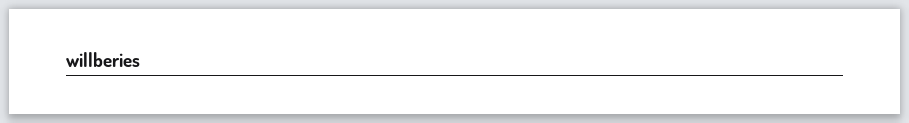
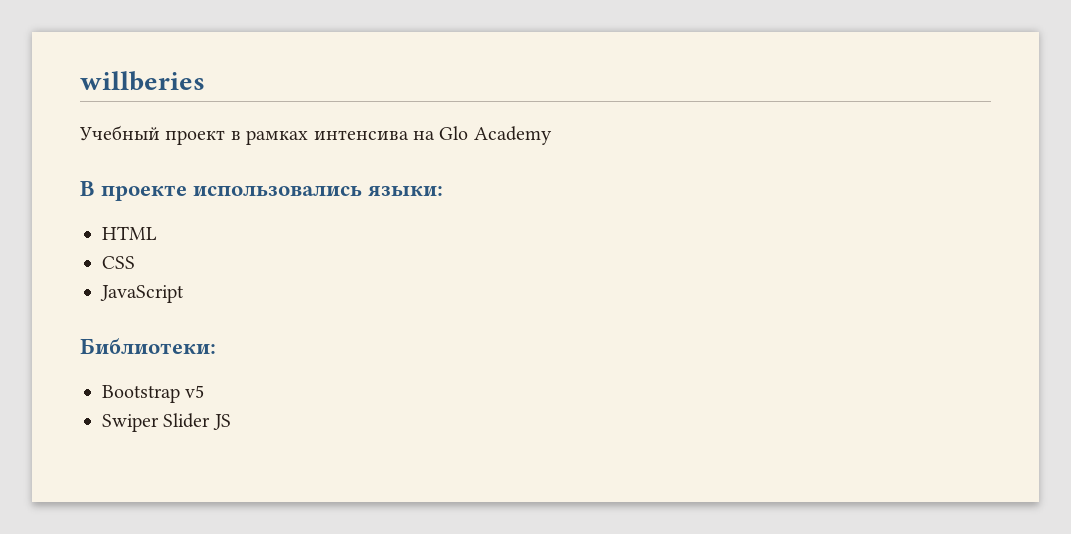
+ Учебный проект в рамках интенсива на Glo Academy
+ В проекте использовались языки:
+ HTML
+ CSS
+ JavaScript
+ Библиотеки:
+ Bootstrap v5
+ Swiper Slider JS

